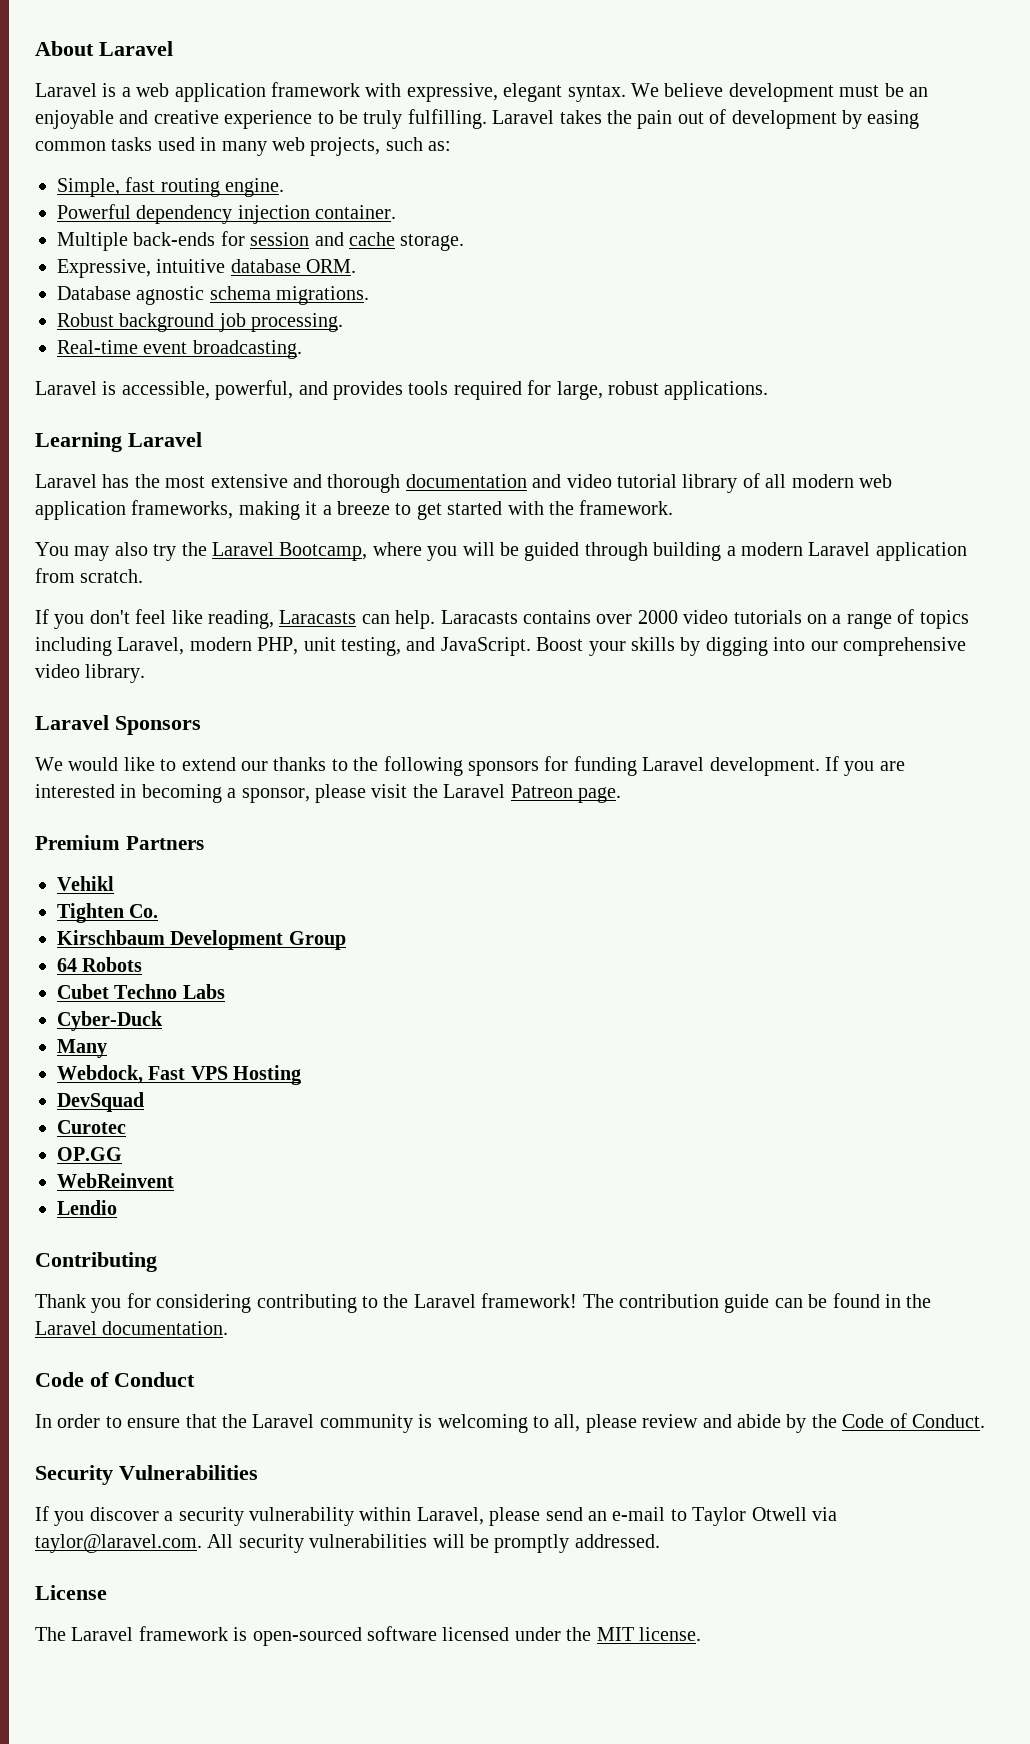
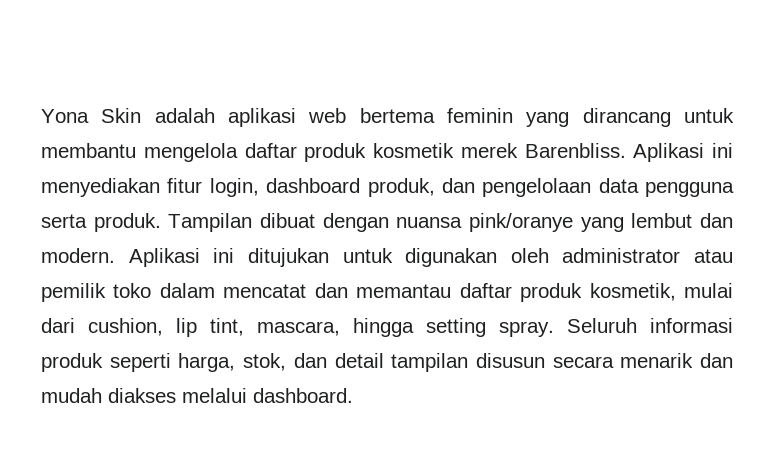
- About Laravel
- Laravel is a web application framework with expressive, elegant syntax. We believe development must be an enjoyable and creative experience to be truly fulfilling. Laravel takes the pain out of development by easing common tasks used in many web projects, such as:
- Simple, fast routing engine.
- Powerful dependency injection container.
- Multiple back-ends for session and cache storage.
- Expressive, intuitive database ORM.
- Database agnostic schema migrations.
- Robust background job processing.
- Real-time event broadcasting.
- Laravel is accessible, powerful, and provides tools required for large, robust applications.
- Learning Laravel
- Laravel has the most extensive and thorough documentation and video tutorial library of all modern web application frameworks, making it a breeze to get started with the framework.
- You may also try the Laravel Bootcamp, where you will be guided through building a modern Laravel application from scratch.
- If you don't feel like reading, Laracasts can help. Laracasts contains over 2000 video tutorials on a range of topics including Laravel, modern PHP, unit testing, and JavaScript. Boost your skills by digging into our comprehensive video library.
- Laravel Sponsors
- We would like to extend our thanks to the following sponsors for funding Laravel development. If you are interested in becoming a sponsor, please visit the Laravel Patreon page.
- Premium Partners
- Vehikl
- Tighten Co.
- Kirschbaum Development Group
- 64 Robots
- Cubet Techno Labs
- Cyber-Duck
- Many
- Webdock, Fast VPS Hosting
- DevSquad
- Curotec
- OP.GG
- WebReinvent
- Lendio
- Contributing
- Thank you for considering contributing to the Laravel framework! The contribution guide can be found in the Laravel documentation.
- Code of Conduct
- In order to ensure that the Laravel community is welcoming to all, please review and abide by the Code of Conduct.
- Security Vulnerabilities
- If you discover a security vulnerability within Laravel, please send an e-mail to Taylor Otwell via taylor@laravel.com. All security vulnerabilities will be promptly addressed.
- License
- The Laravel framework is open-sourced software licensed under the MIT license.
+ Yona Skin adalah aplikasi web bertema feminin yang dirancang untuk membantu mengelola daftar produk kosmetik merek Barenbliss. Aplikasi ini menyediakan fitur login, dashboard produk, dan pengelolaan data pengguna serta produk. Tampilan dibuat dengan nuansa pink/oranye yang lembut dan modern. Aplikasi ini ditujukan untuk digunakan oleh administrator atau pemilik toko dalam mencatat dan memantau daftar produk kosmetik, mulai dari cushion, lip tint, mascara, hingga setting spray. Seluruh informasi produk seperti harga, stok, dan detail tampilan disusun secara menarik dan mudah diakses melalui dashboard.

